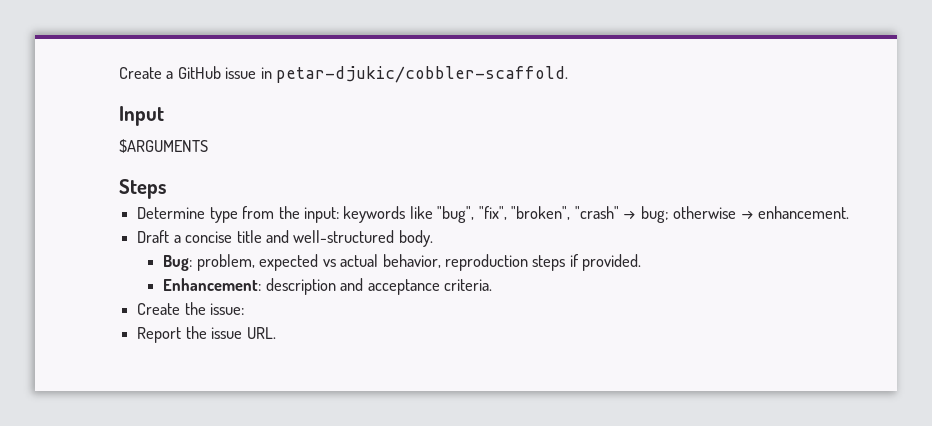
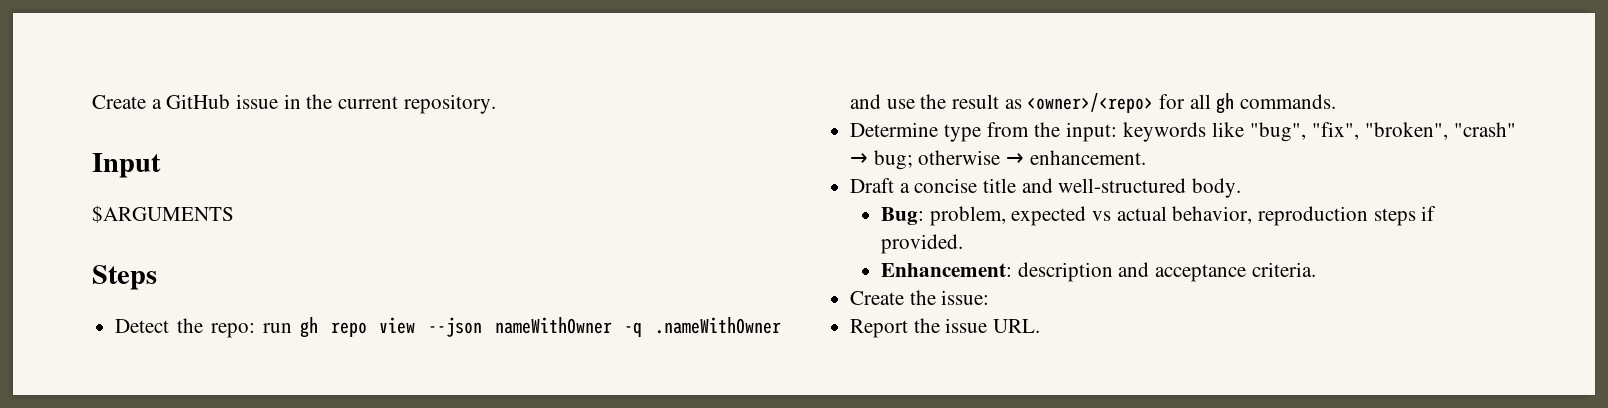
- Create a GitHub issue in petar-djukic/cobbler-scaffold.
+ Create a GitHub issue in the current repository.
+ Detect the repo: run gh repo view --json nameWithOwner -q .nameWithOwner and use the result as <owner>/<repo> for all gh commands.

